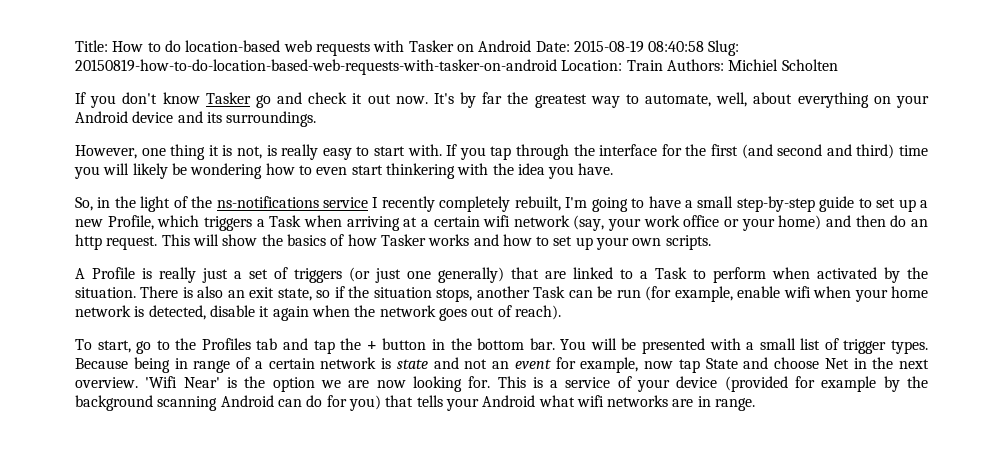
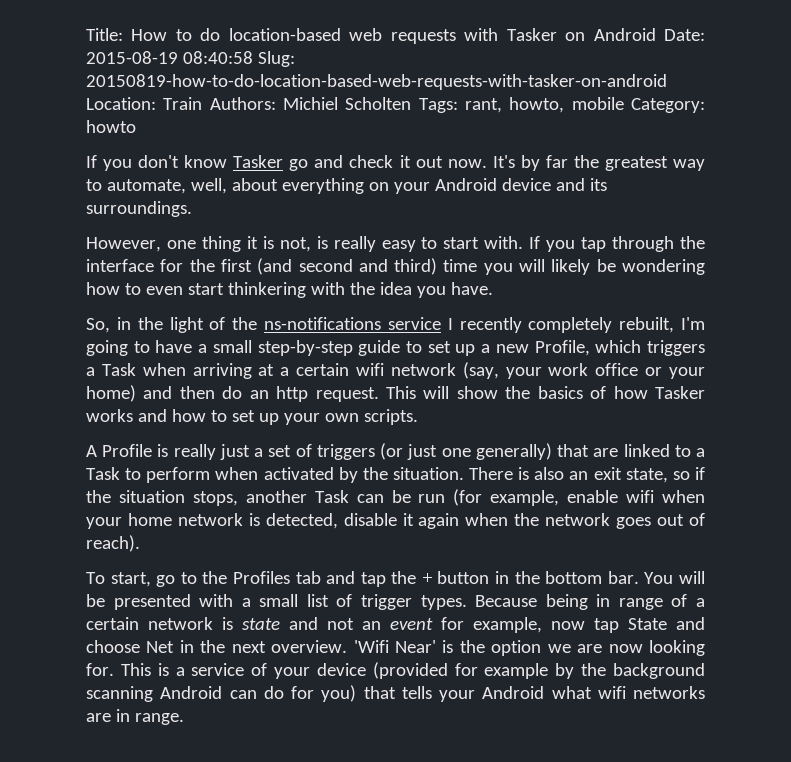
- Title: How to do location-based web requests with Tasker on Android Date: 2015-08-19 08:40:58 Slug: 20150819-how-to-do-location-based-web-requests-with-tasker-on-android Location: Train Authors: Michiel Scholten
+ Title: How to do location-based web requests with Tasker on Android Date: 2015-08-19 08:40:58 Slug: 20150819-how-to-do-location-based-web-requests-with-tasker-on-android Location: Train Authors: Michiel Scholten Tags: rant, howto, mobile Category: howto

